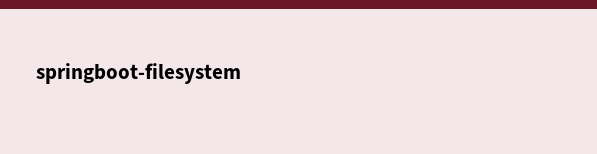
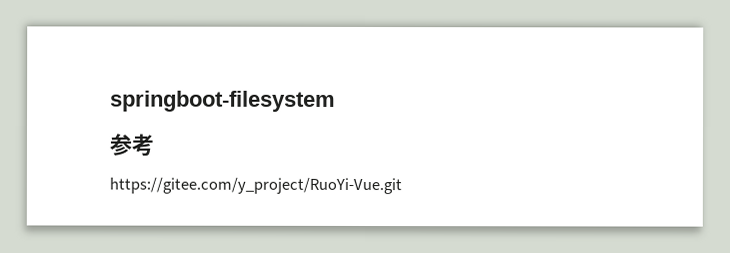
+ 参考
+ https://gitee.com/y_project/RuoYi-Vue.git

